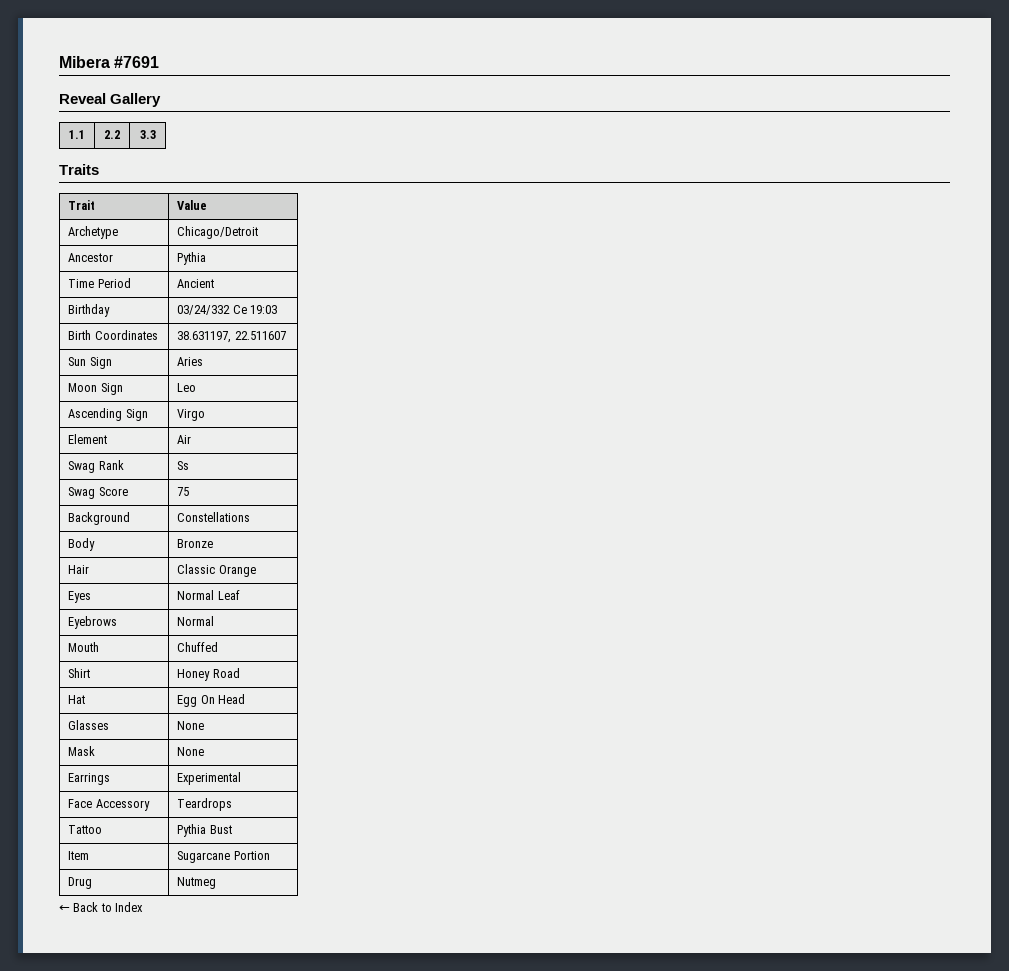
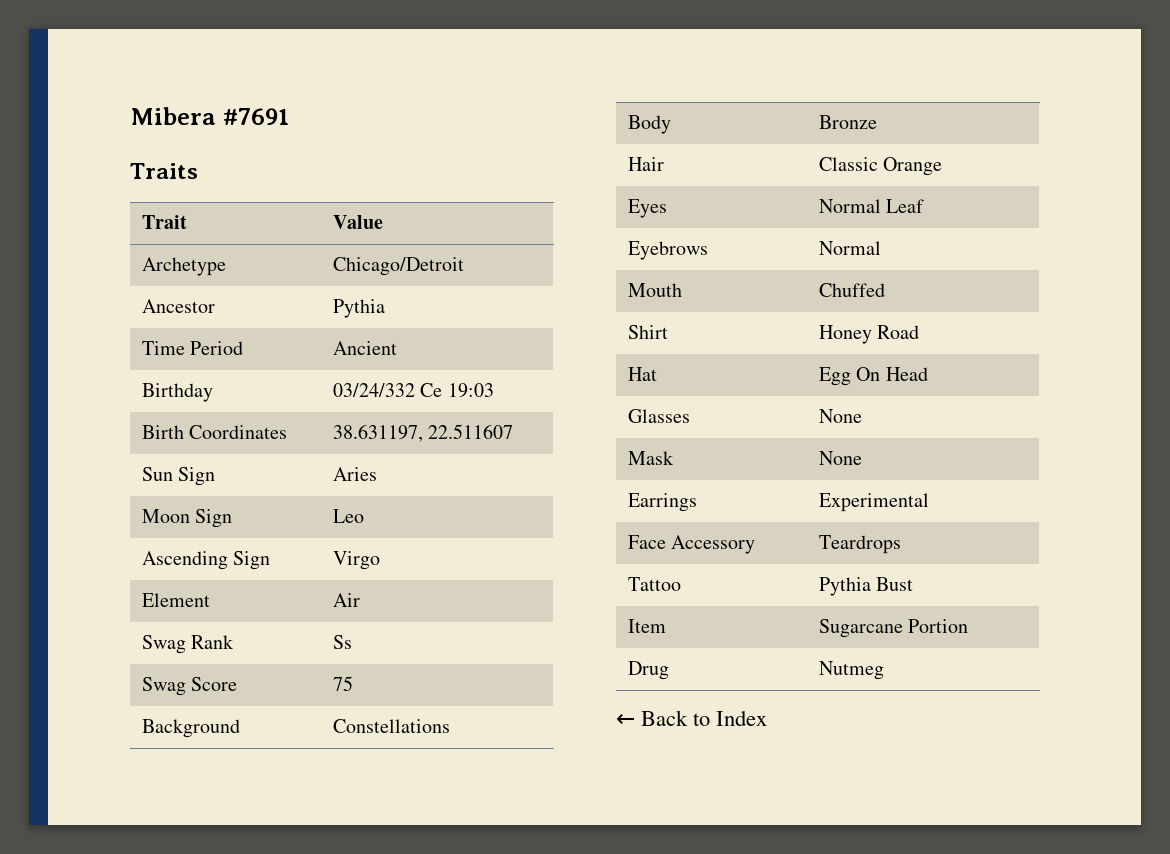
- Reveal Gallery
- 1.1 | 2.2 | 3.3

